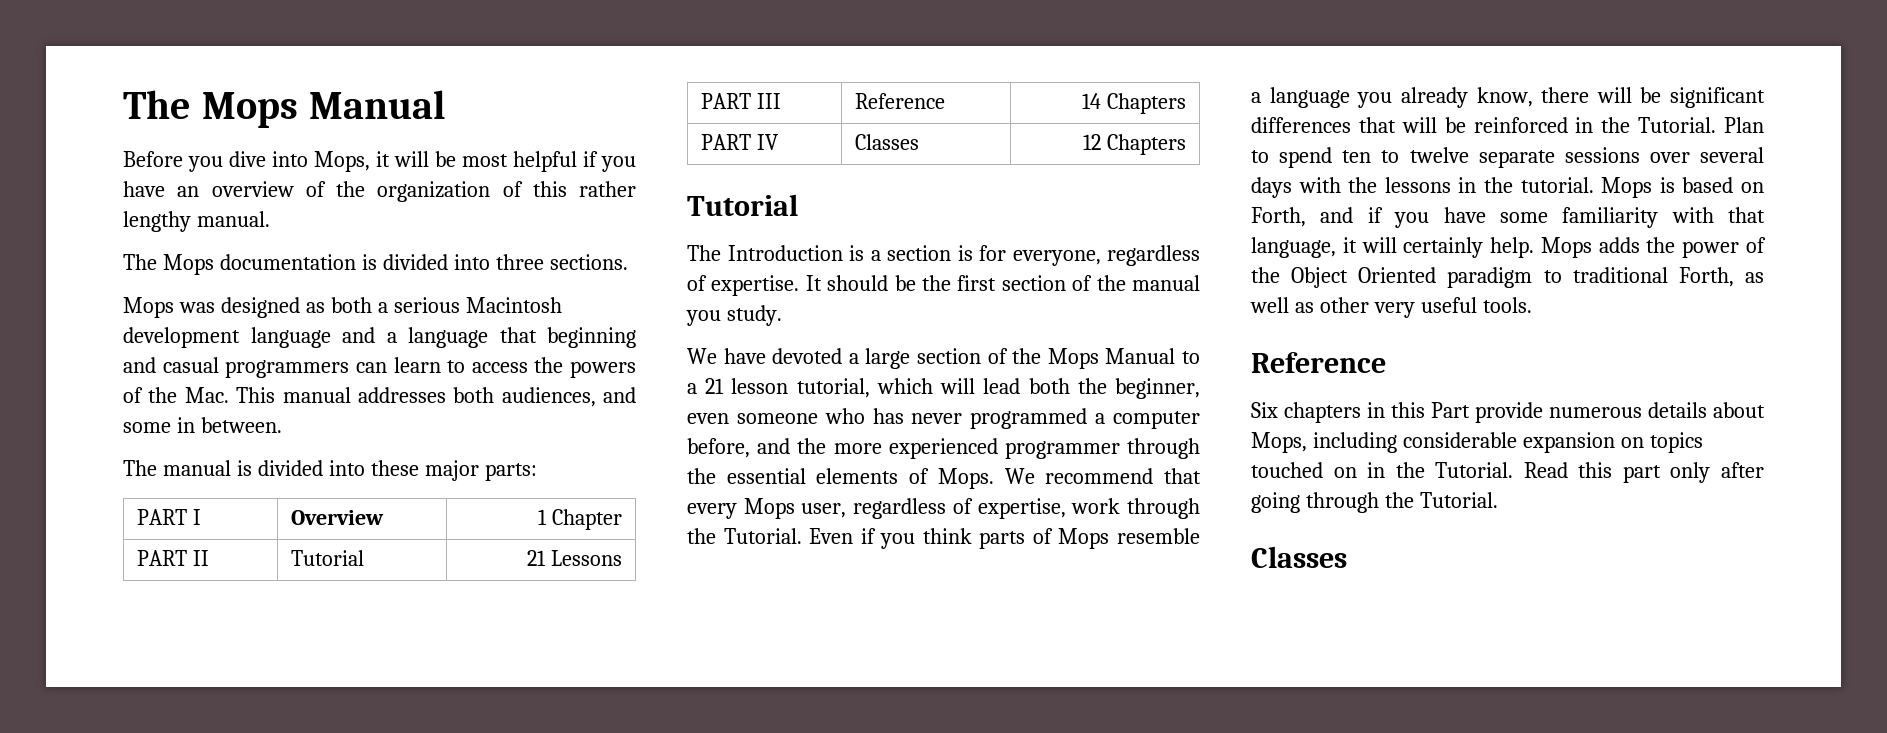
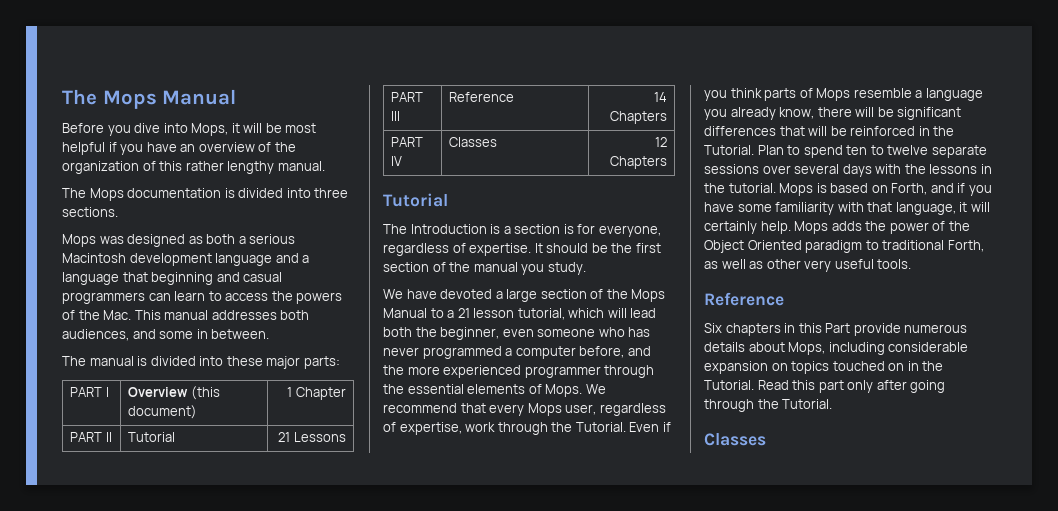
- PART I | Overview | 1 Chapter
+ PART I | Overview (this document) | 1 Chapter

